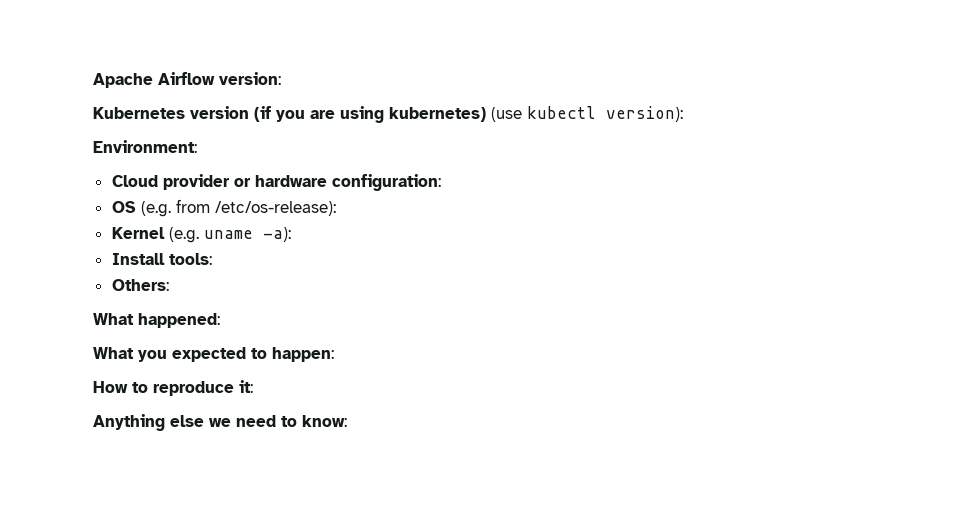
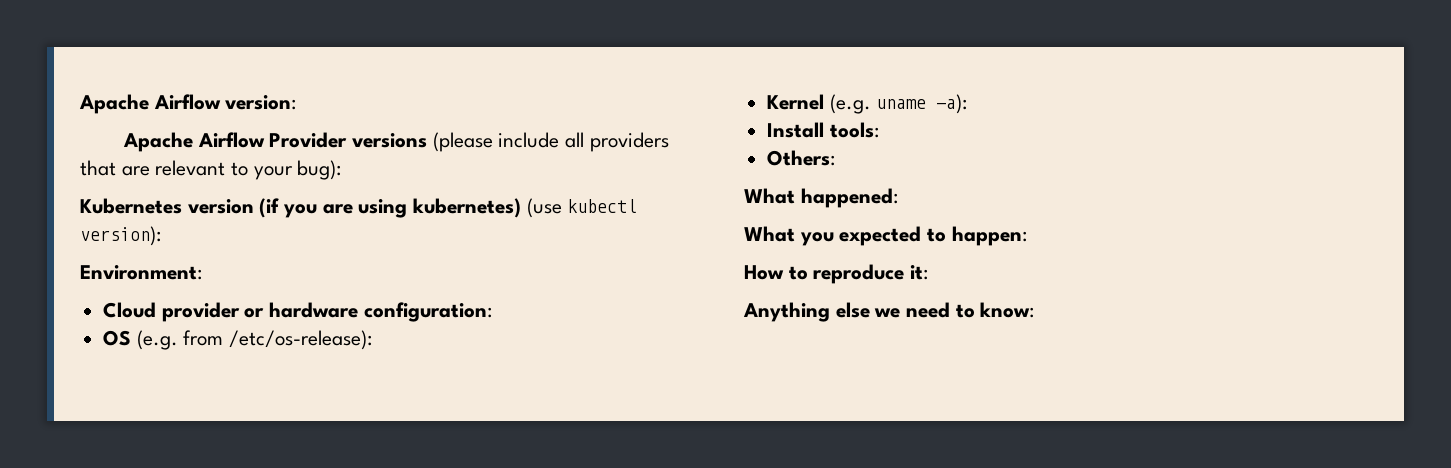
+ Apache Airflow Provider versions (please include all providers that are relevant to your bug):

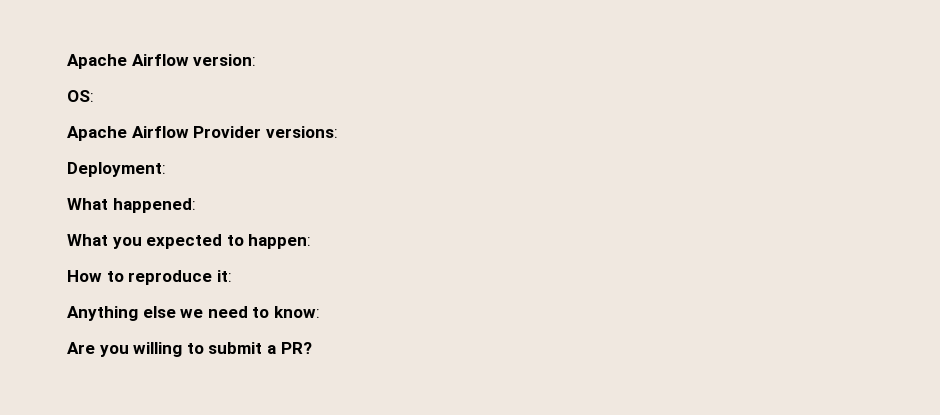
+ OS:
- Apache Airflow Provider versions (please include all providers that are relevant to your bug):
- Kubernetes version (if you are using kubernetes) (use kubectl version):
- Environment:
- Cloud provider or hardware configuration:
- OS (e.g. from /etc/os-release):
- Kernel (e.g. uname -a):
- Install tools:
- Others:
+ Apache Airflow Provider versions:
+ Deployment:
+ Are you willing to submit a PR?

